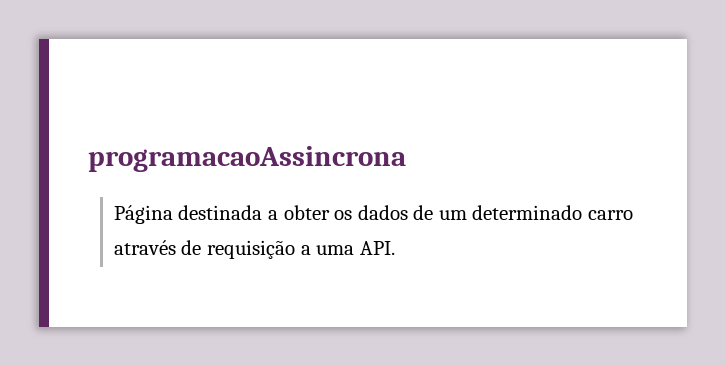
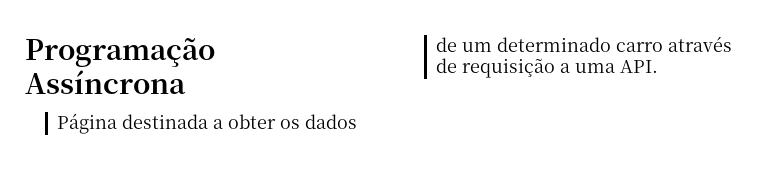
- programacaoAssincrona
+ Programação Assíncrona

